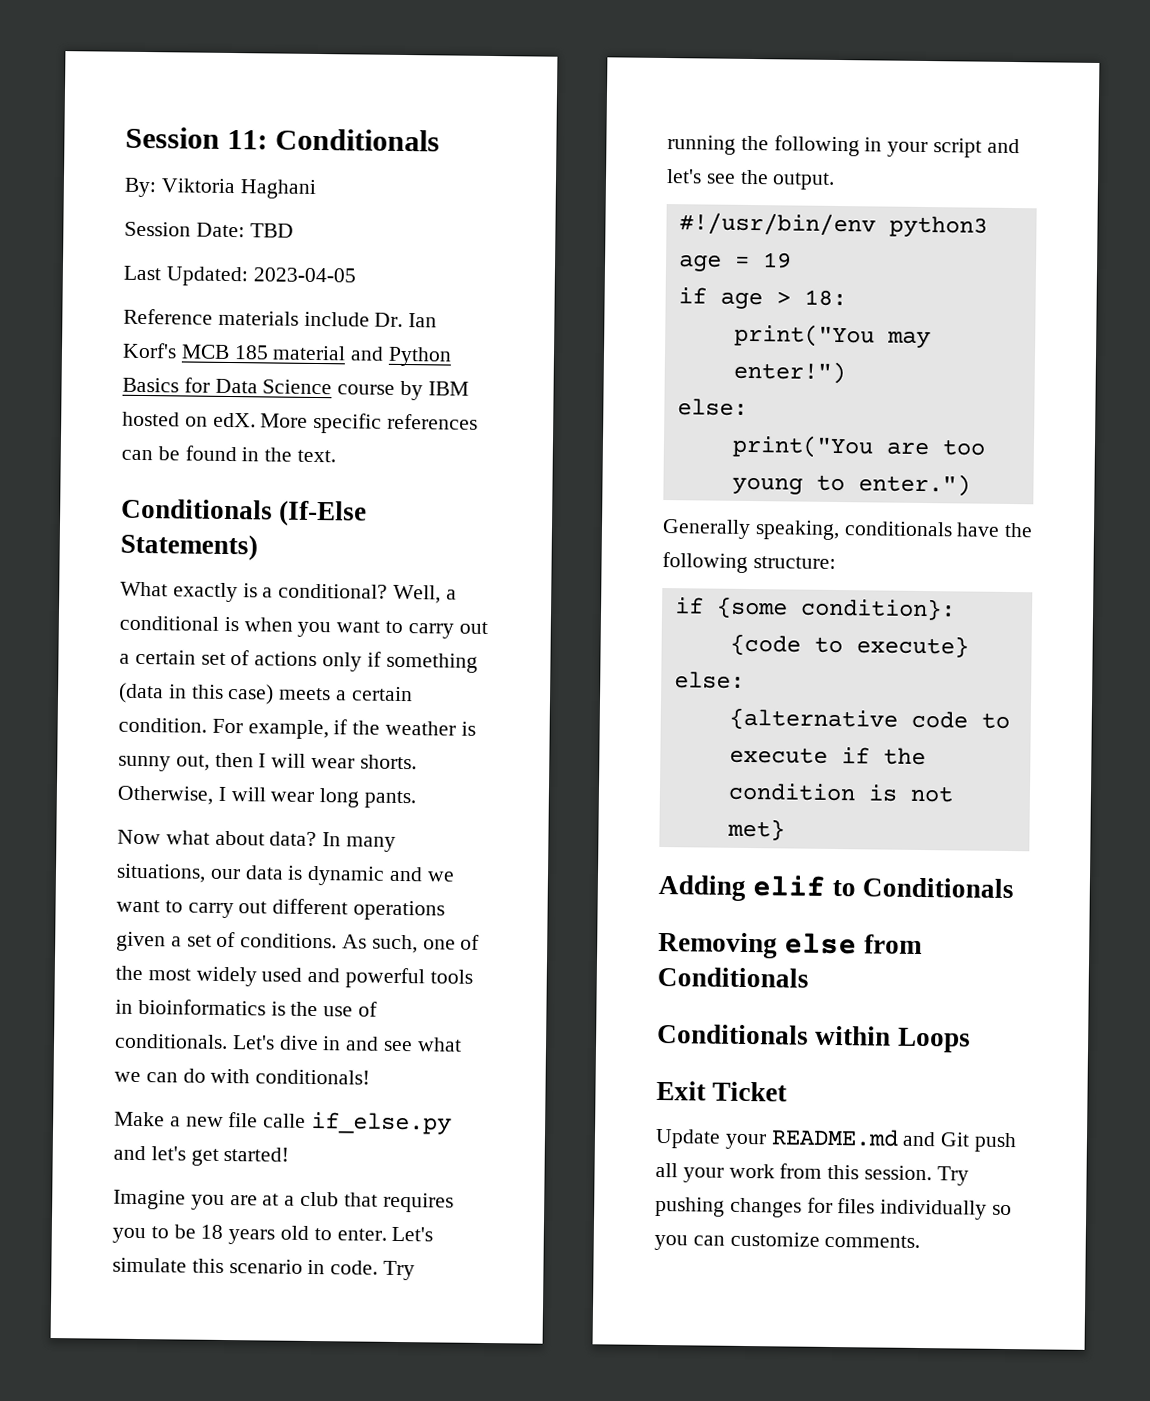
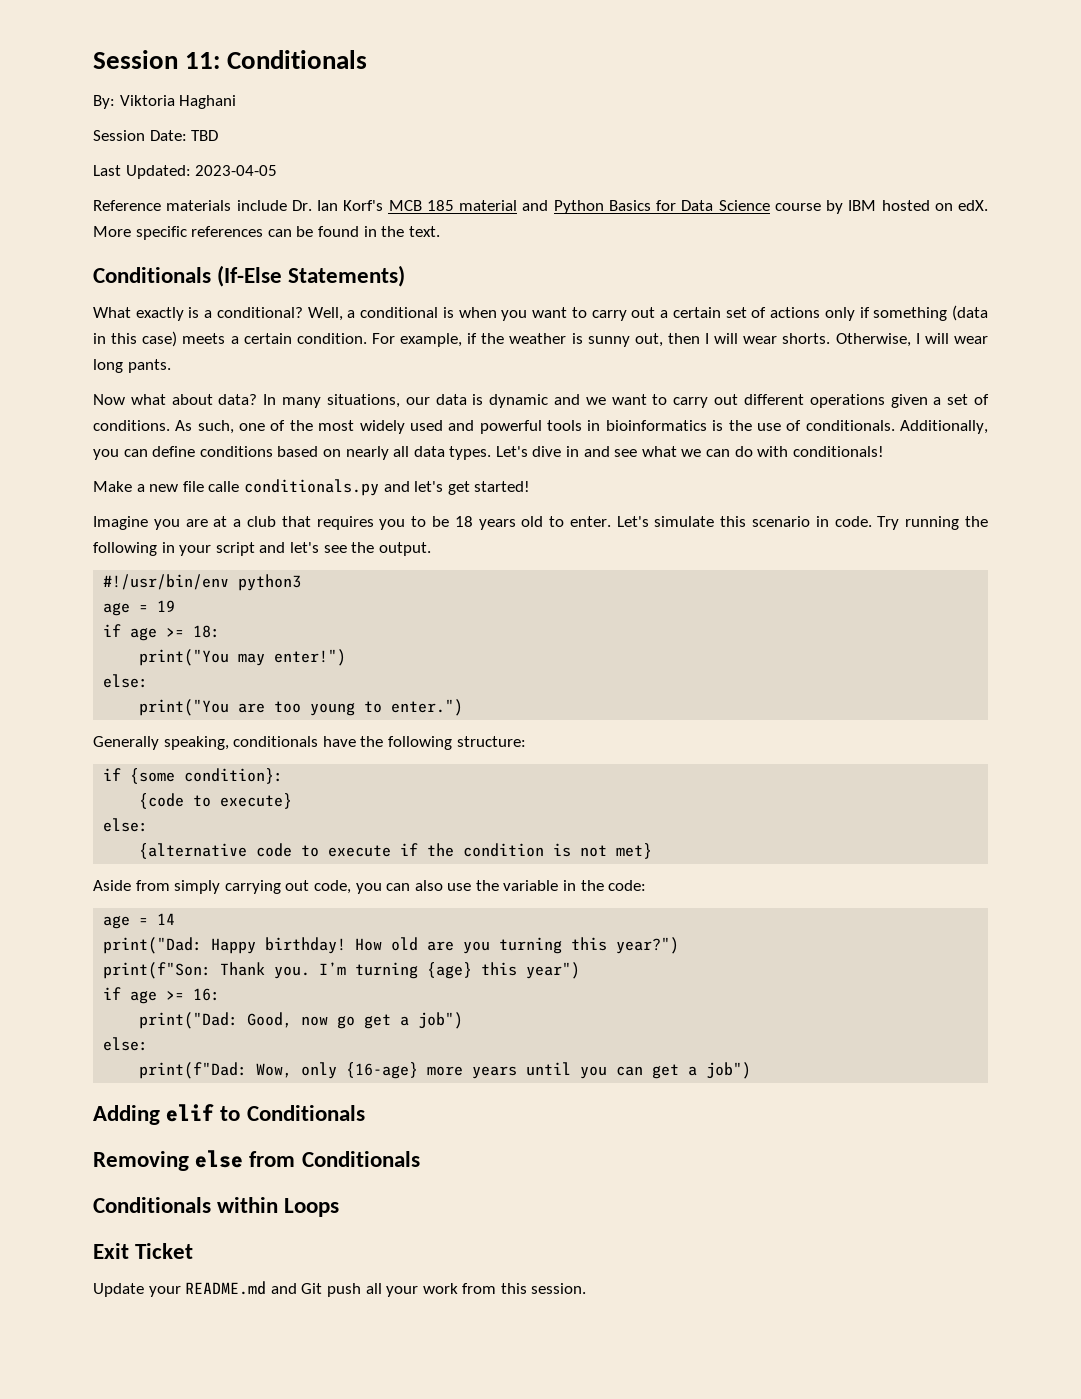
+ Additionally, you can define conditions based on nearly all data types.
- Make a new file calle if_else.py and let's get started!
+ Make a new file calle conditionals.py and let's get started!
- if age > 18:
+ if age >= 18:
+ Aside from simply carrying out code, you can also use the variable in the code:
+ age = 14
+ print("Dad: Happy birthday! How old are you turning this year?")
+ print(f"Son: Thank you. I’m turning {age} this year")
+ if age >= 16:
+ print("Dad: Good, now go get a job")
+ else:
+ print(f"Dad: Wow, only {16-age} more years until you can get a job")
- Try pushing changes for files individually so you can customize comments.

